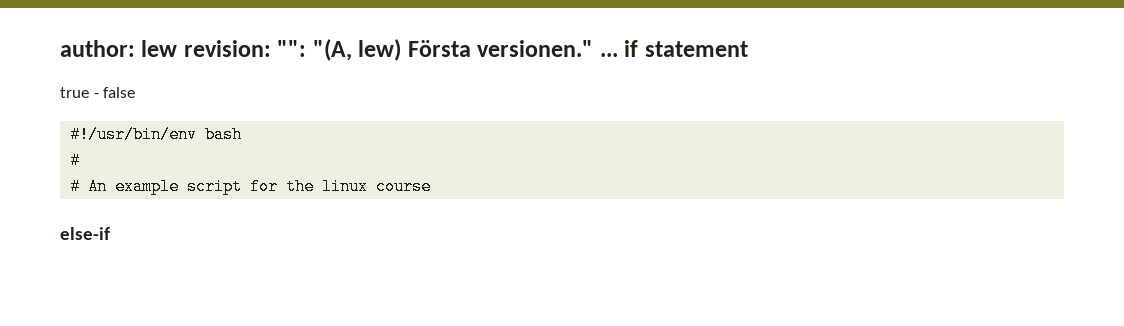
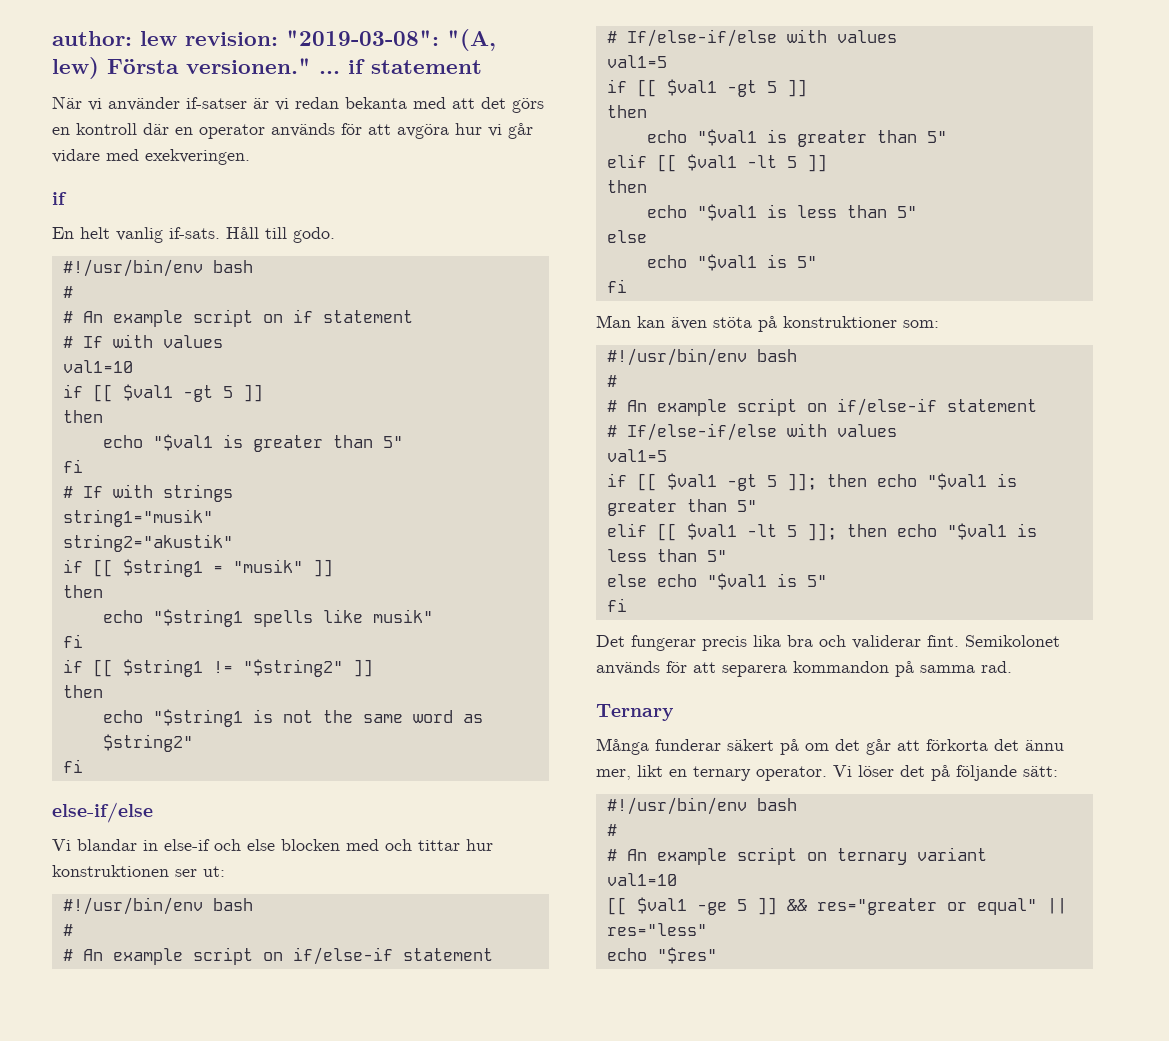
- author: lew revision: "": "(A, lew) Första versionen." ... if statement
+ author: lew revision: "2019-03-08": "(A, lew) Första versionen." ... if statement
- true - false
+ När vi använder if-satser är vi redan bekanta med att det görs en kontroll där en operator används för att avgöra hur vi går vidare med exekveringen.
+ if
+ En helt vanlig if-sats. Håll till godo.
  #!/usr/bin/env bash
  #
- # An example script for the linux course
- else-if
+ # An example script on if statement
+ # If with values
+ val1=10
+ if [[ $val1 -gt 5 ]]
+ then
+ echo "$val1 is greater than 5"
+ fi
+ # If with strings
+ string1="musik"
+ string2="akustik"
+ if [[ $string1 = "musik" ]]
+ then
+ echo "$string1 spells like musik"
+ fi
+ if [[ $string1 != "$string2" ]]
+ then
+ echo "$string1 is not the same word as $string2"
+ fi
+ else-if/else
+ Vi blandar in else-if och else blocken med och tittar hur konstruktionen ser ut:
+ #!/usr/bin/env bash
+ #
+ # An example script on if/else-if statement
+ # If/else-if/else with values
+ val1=5
+ if [[ $val1 -gt 5 ]]
+ then
+ echo "$val1 is greater than 5"
+ elif [[ $val1 -lt 5 ]]
+ then
+ echo "$val1 is less than 5"
+ else
+ echo "$val1 is 5"
+ fi
+ Man kan även stöta på konstruktioner som:
+ #!/usr/bin/env bash
+ #
+ # An example script on if/else-if statement
+ # If/else-if/else with values
+ val1=5
+ if [[ $val1 -gt 5 ]]; then echo "$val1 is greater than 5"
+ elif [[ $val1 -lt 5 ]]; then echo "$val1 is less than 5"
+ else echo "$val1 is 5"
+ fi
+ Det fungerar precis lika bra och validerar fint. Semikolonet används för att separera kommandon på samma rad.
+ Ternary
+ Många funderar säkert på om det går att förkorta det ännu mer, likt en ternary operator. Vi löser det på följande sätt:
+ #!/usr/bin/env bash
+ #
+ # An example script on ternary variant
+ val1=10
+ [[ $val1 -ge 5 ]] && res="greater or equal" || res="less"
+ echo "$res"

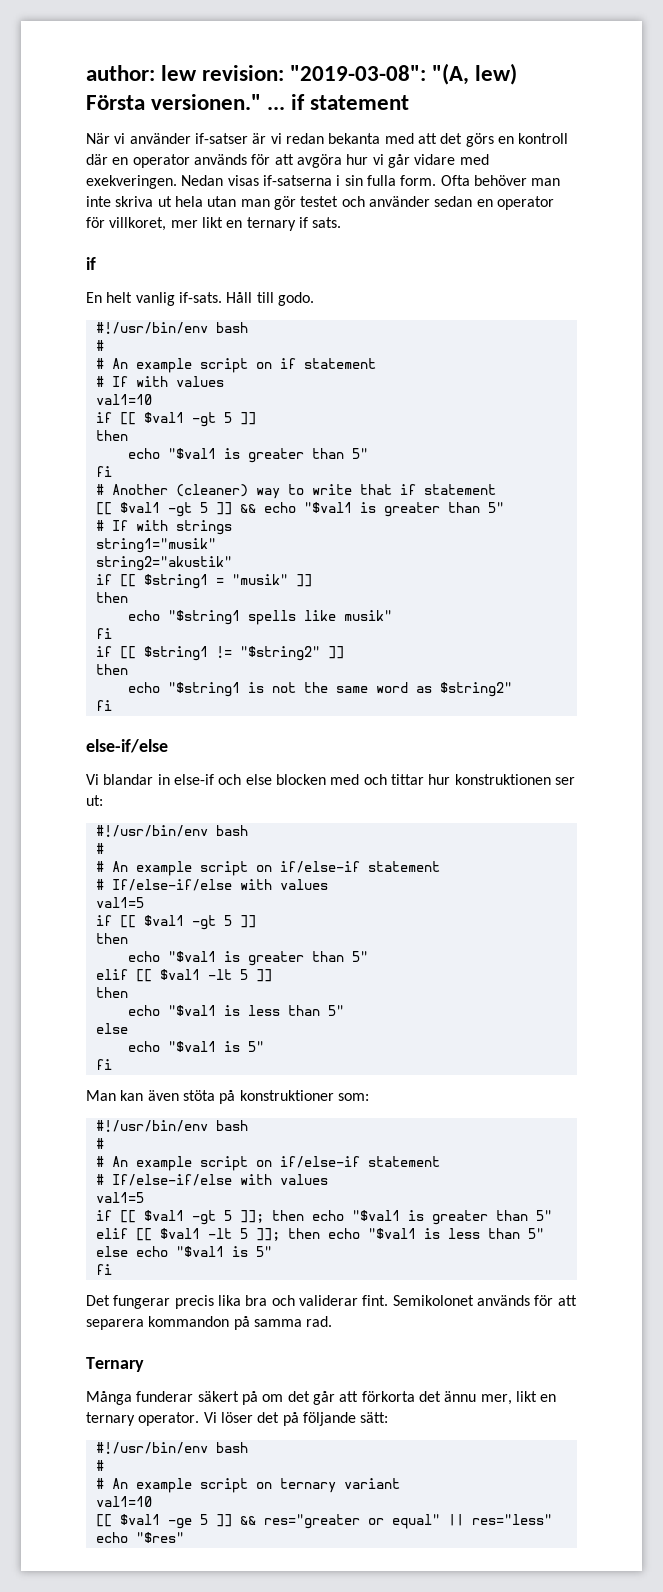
+ Nedan visas if-satserna i sin fulla form. Ofta behöver man inte skriva ut hela utan man gör testet och använder sedan en operator för villkoret, mer likt en ternary if sats.
+ # Another (cleaner) way to write that if statement
+ [[ $val1 -gt 5 ]] && echo "$val1 is greater than 5"

